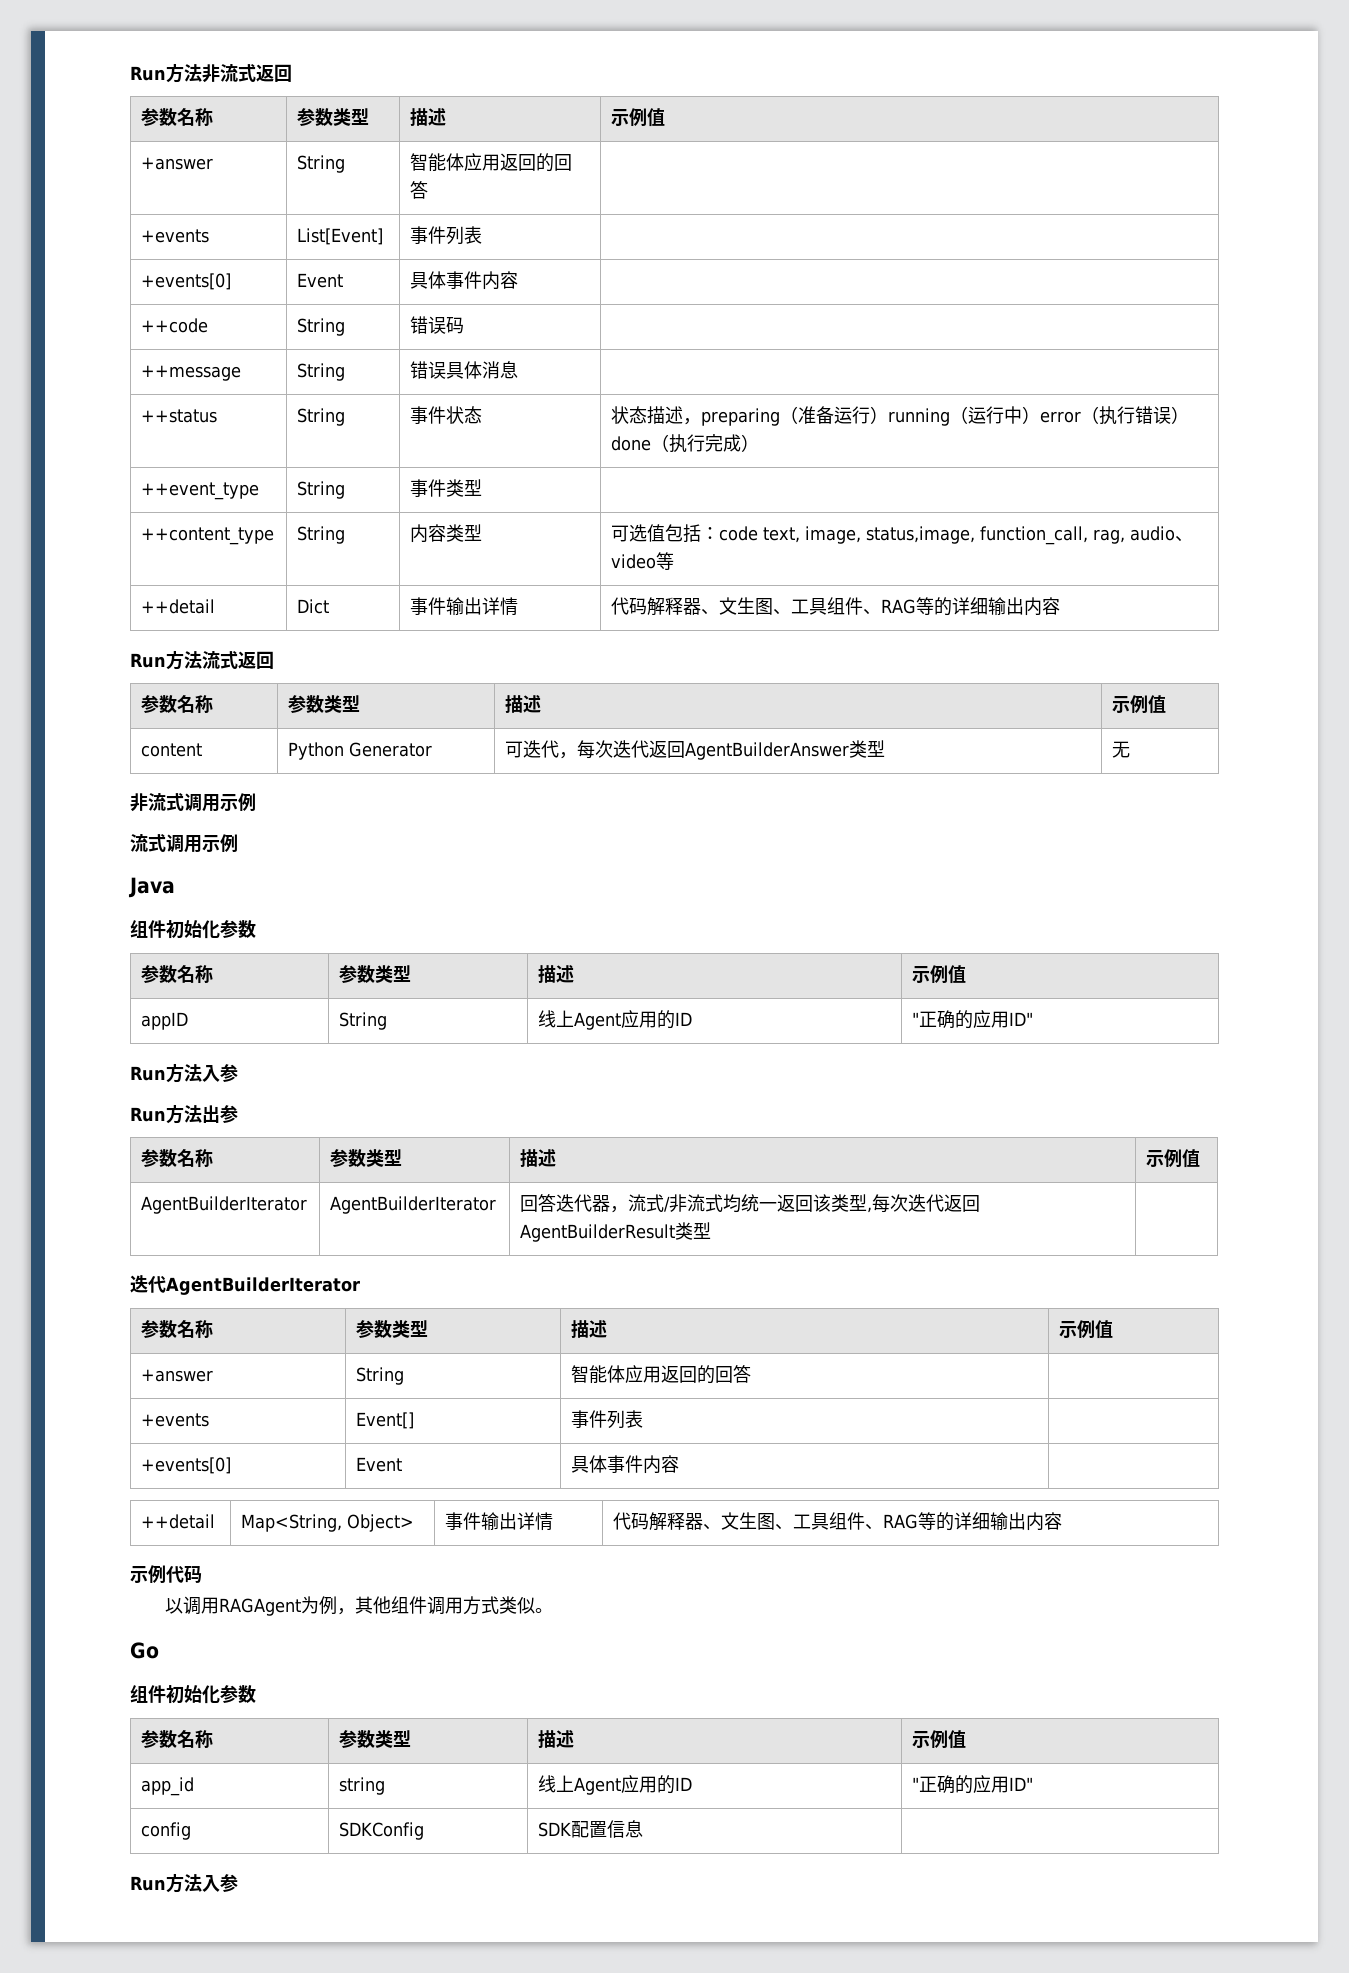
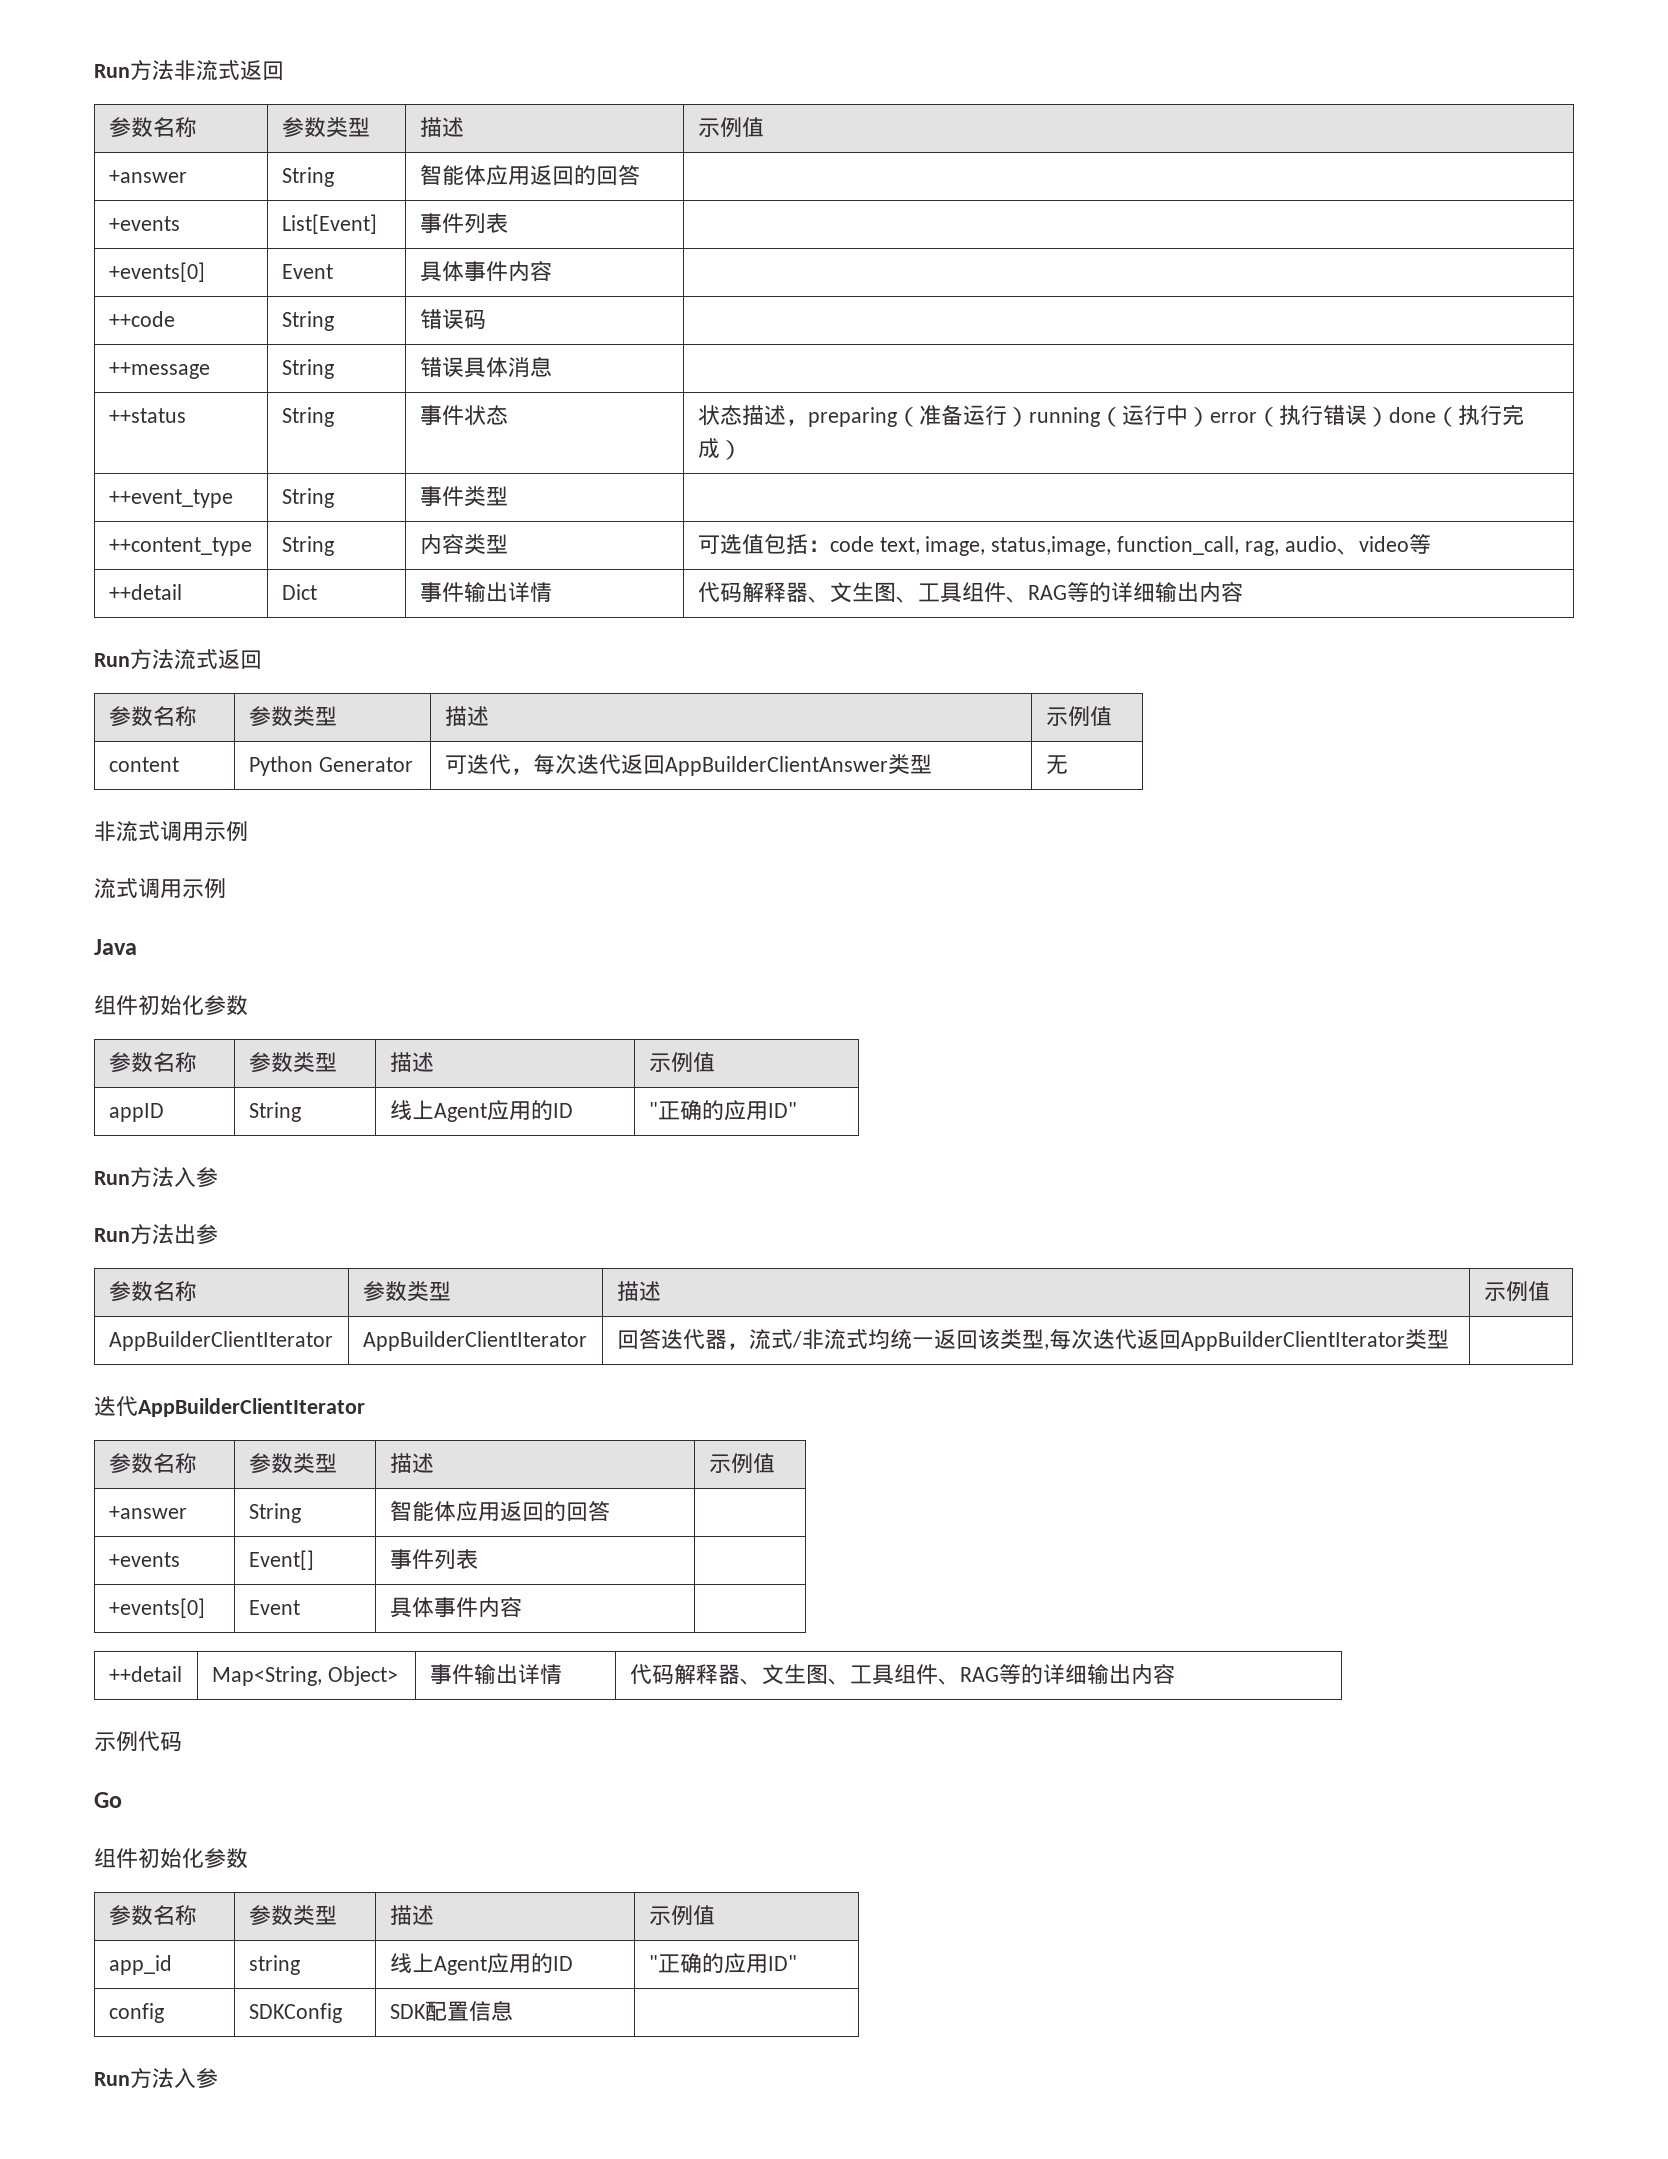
- content | Python Generator | 可迭代，每次迭代返回AgentBuilderAnswer类型 | 无
+ content | Python Generator | 可迭代，每次迭代返回AppBuilderClientAnswer类型 | 无
- AgentBuilderIterator | AgentBuilderIterator | 回答迭代器，流式/非流式均统一返回该类型,每次迭代返回AgentBuilderResult类型 |
+ AppBuilderClientIterator | AppBuilderClientIterator | 回答迭代器，流式/非流式均统一返回该类型,每次迭代返回AppBuilderClientIterator类型 |
- 迭代AgentBuilderIterator
+ 迭代AppBuilderClientIterator
- 以调用RAGAgent为例，其他组件调用方式类似。

